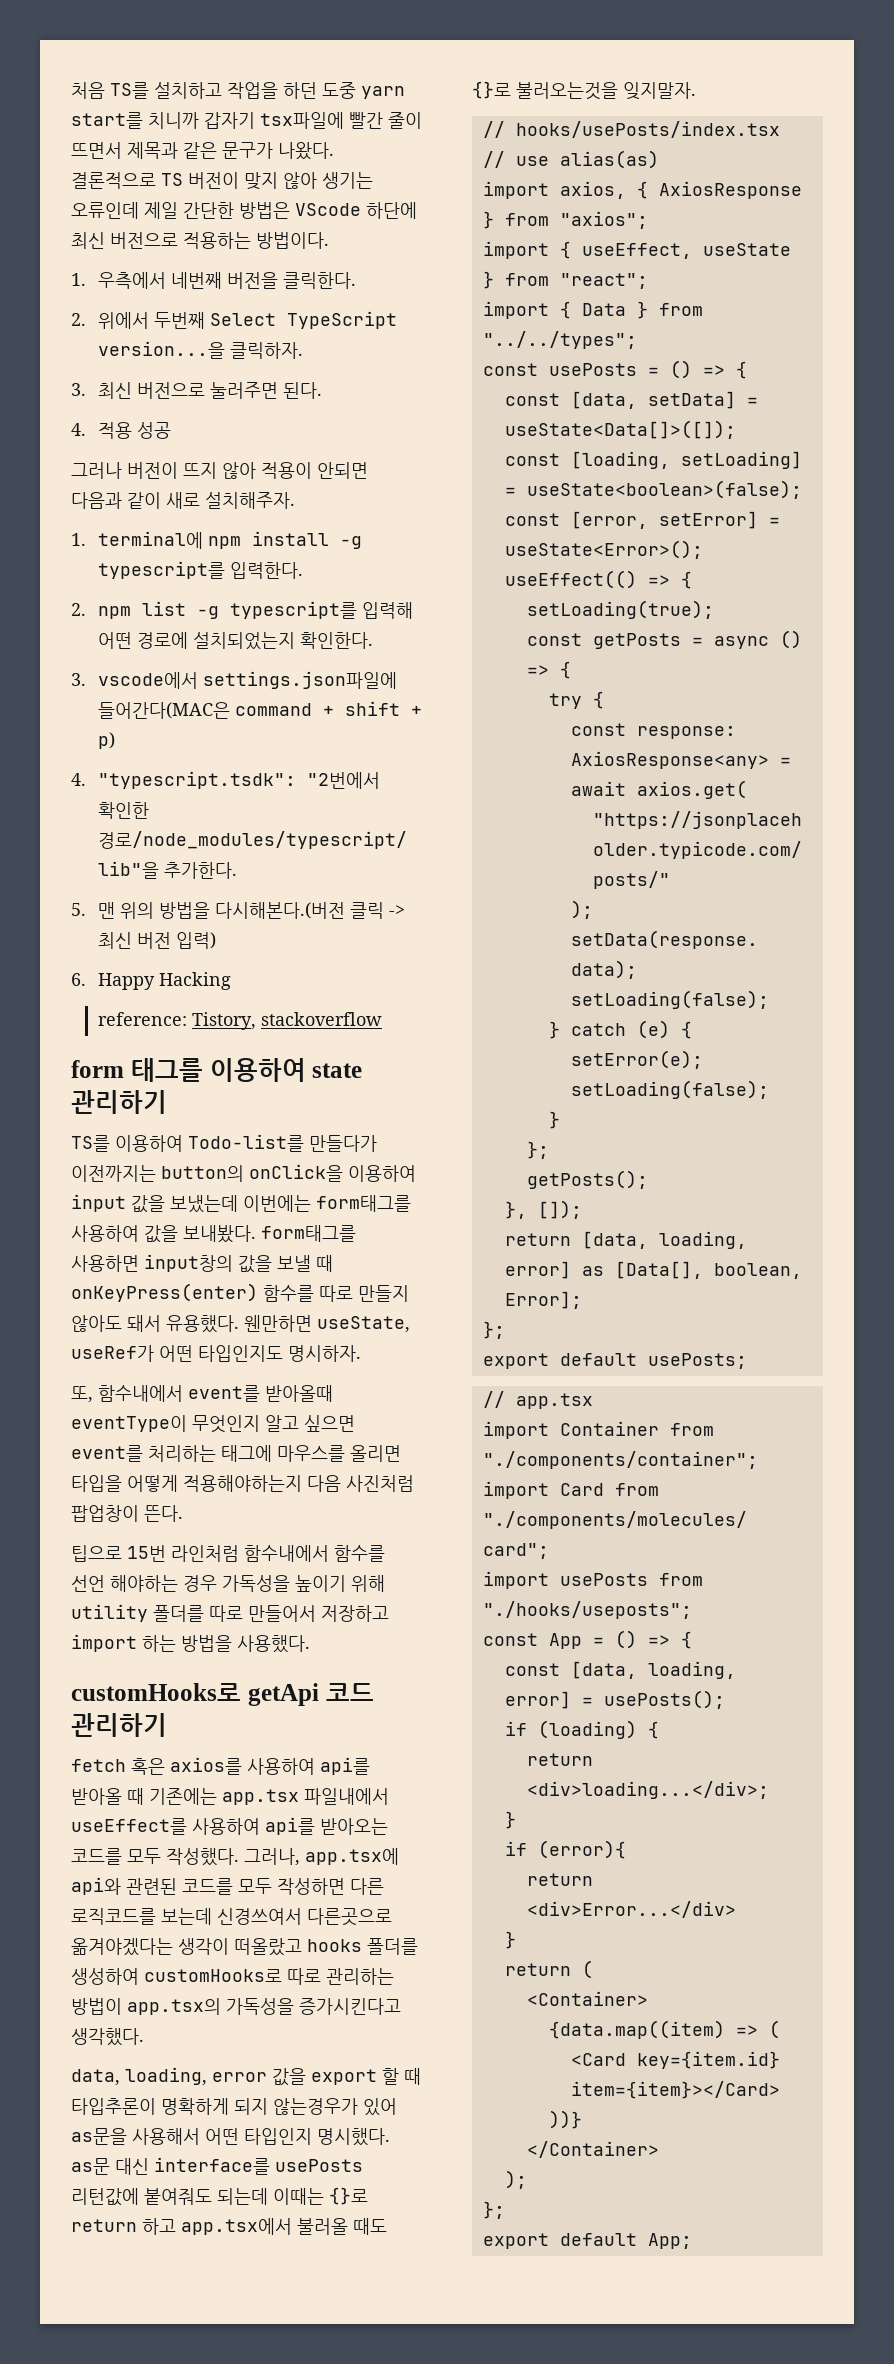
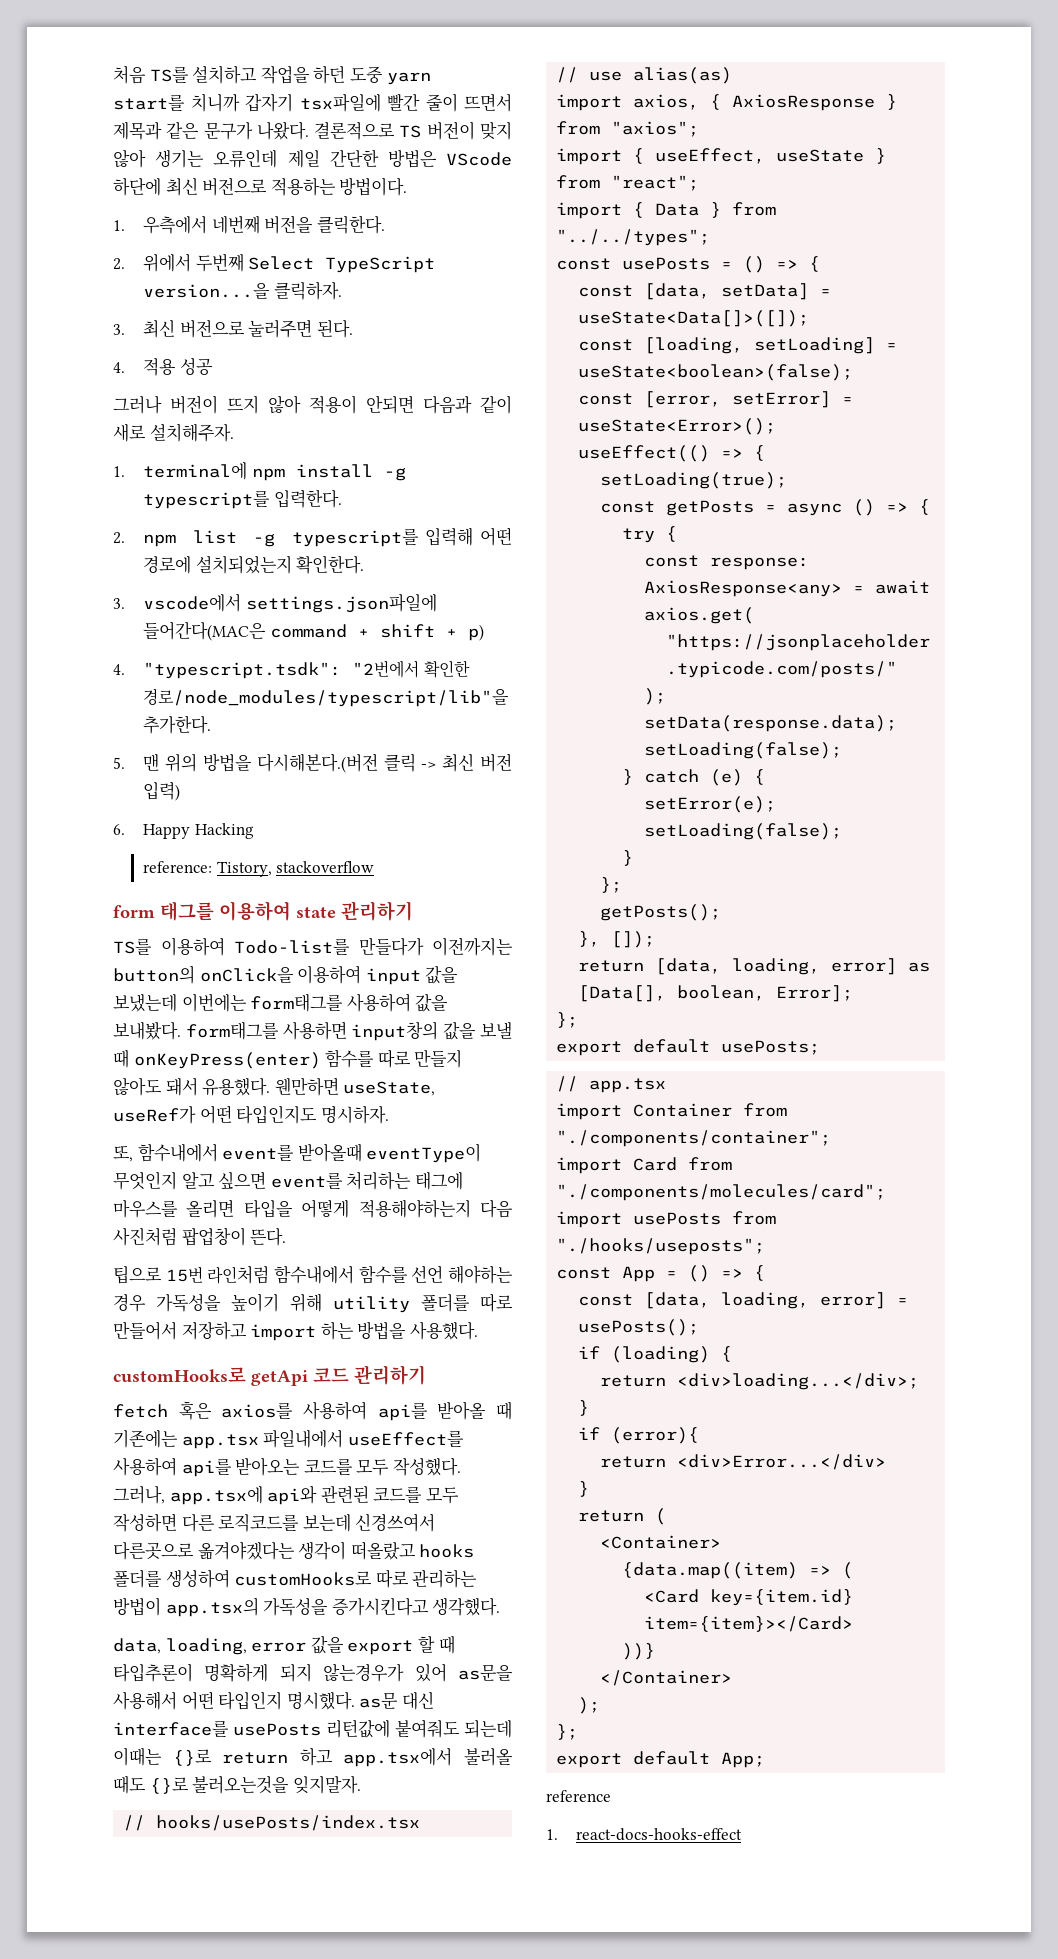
+ reference
+ 1. react-docs-hooks-effect

